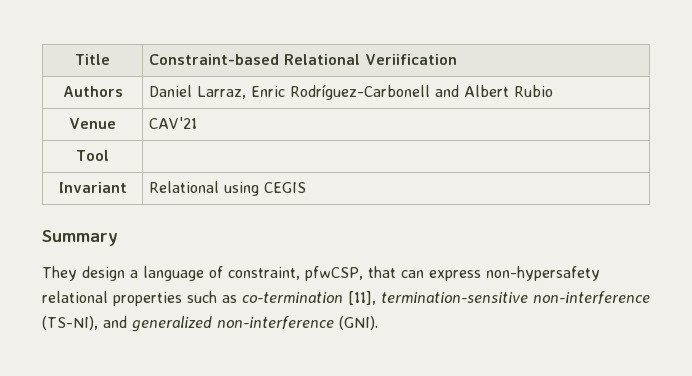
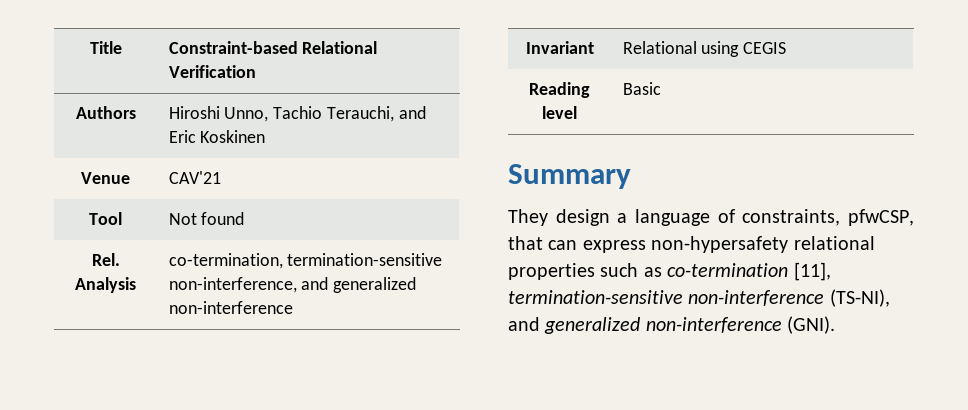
- Title | Constraint-based Relational Veriification
+ Title | Constraint-based Relational Verification
- Authors | Daniel Larraz, Enric Rodríguez-Carbonell and Albert Rubio
+ Authors | Hiroshi Unno, Tachio Terauchi, and Eric Koskinen
  Venue | CAV'21
- Tool |
+ Tool | Not found
+ Rel. Analysis | co-termination, termination-sensitive non-interference, and generalized non-interference
+ Reading level | Basic
- They design a language of constraint, pfwCSP, that can express non-hypersafety relational properties such as co-termination [11], termination-sensitive non-interference (TS-NI), and generalized non-interference (GNI).
+ They design a language of constraints, pfwCSP, that can express non-hypersafety relational properties such as co-termination [11], termination-sensitive non-interference (TS-NI), and generalized non-interference (GNI).

